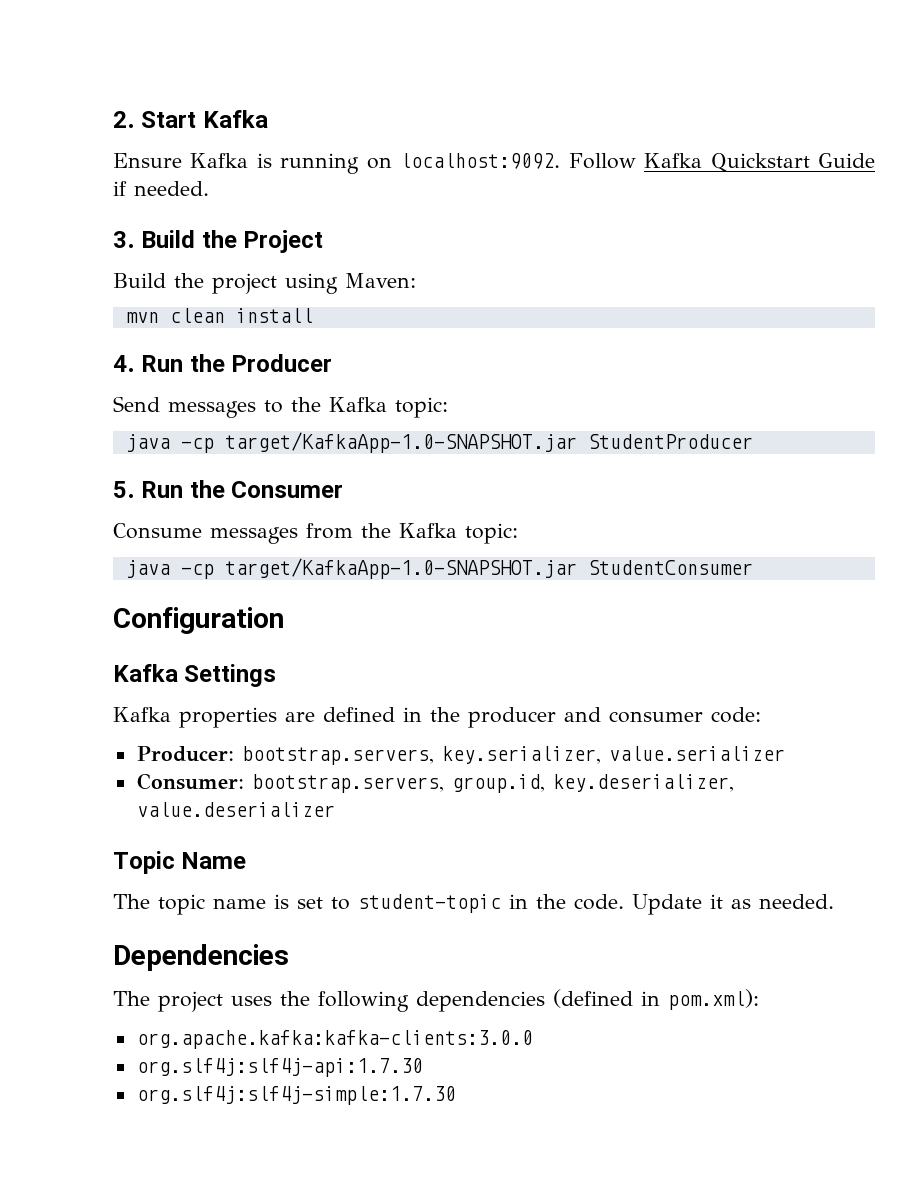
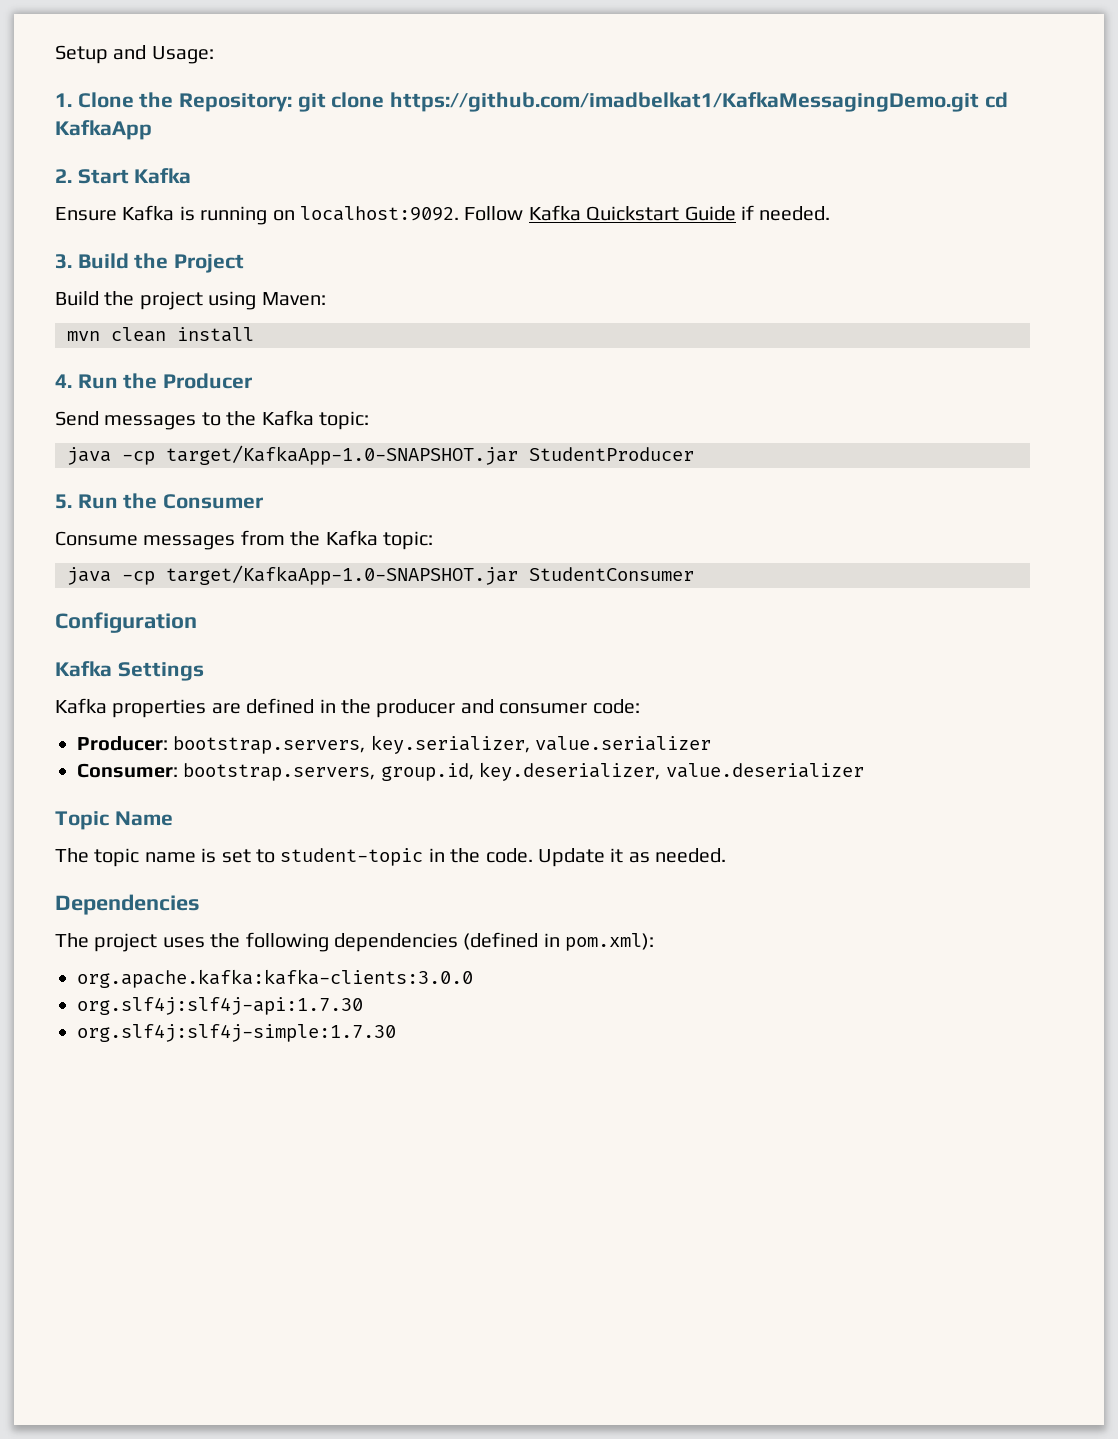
+ Setup and Usage:
+ 1. Clone the Repository: git clone https://github.com/imadbelkat1/KafkaMessagingDemo.git cd KafkaApp

